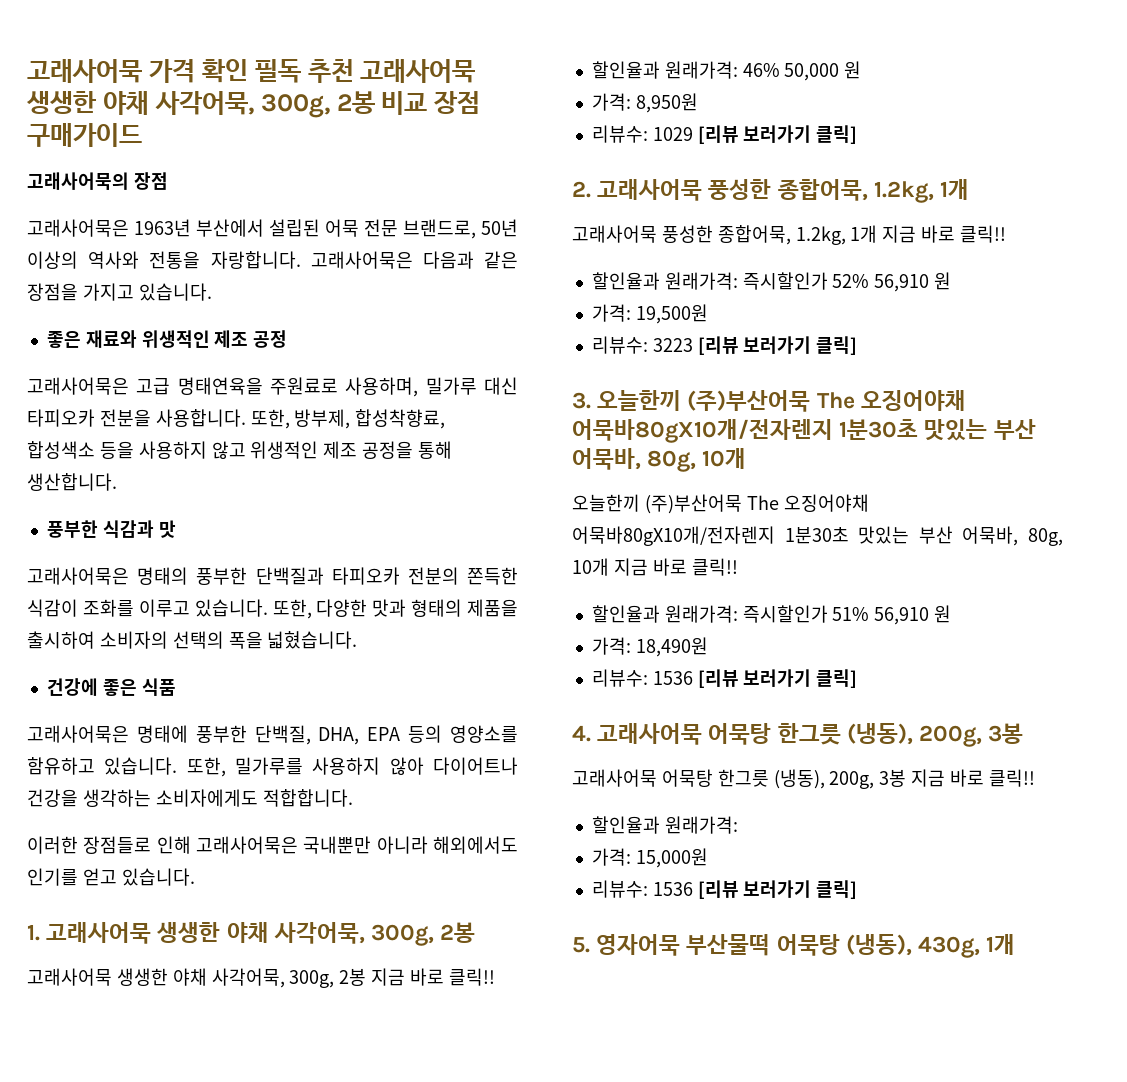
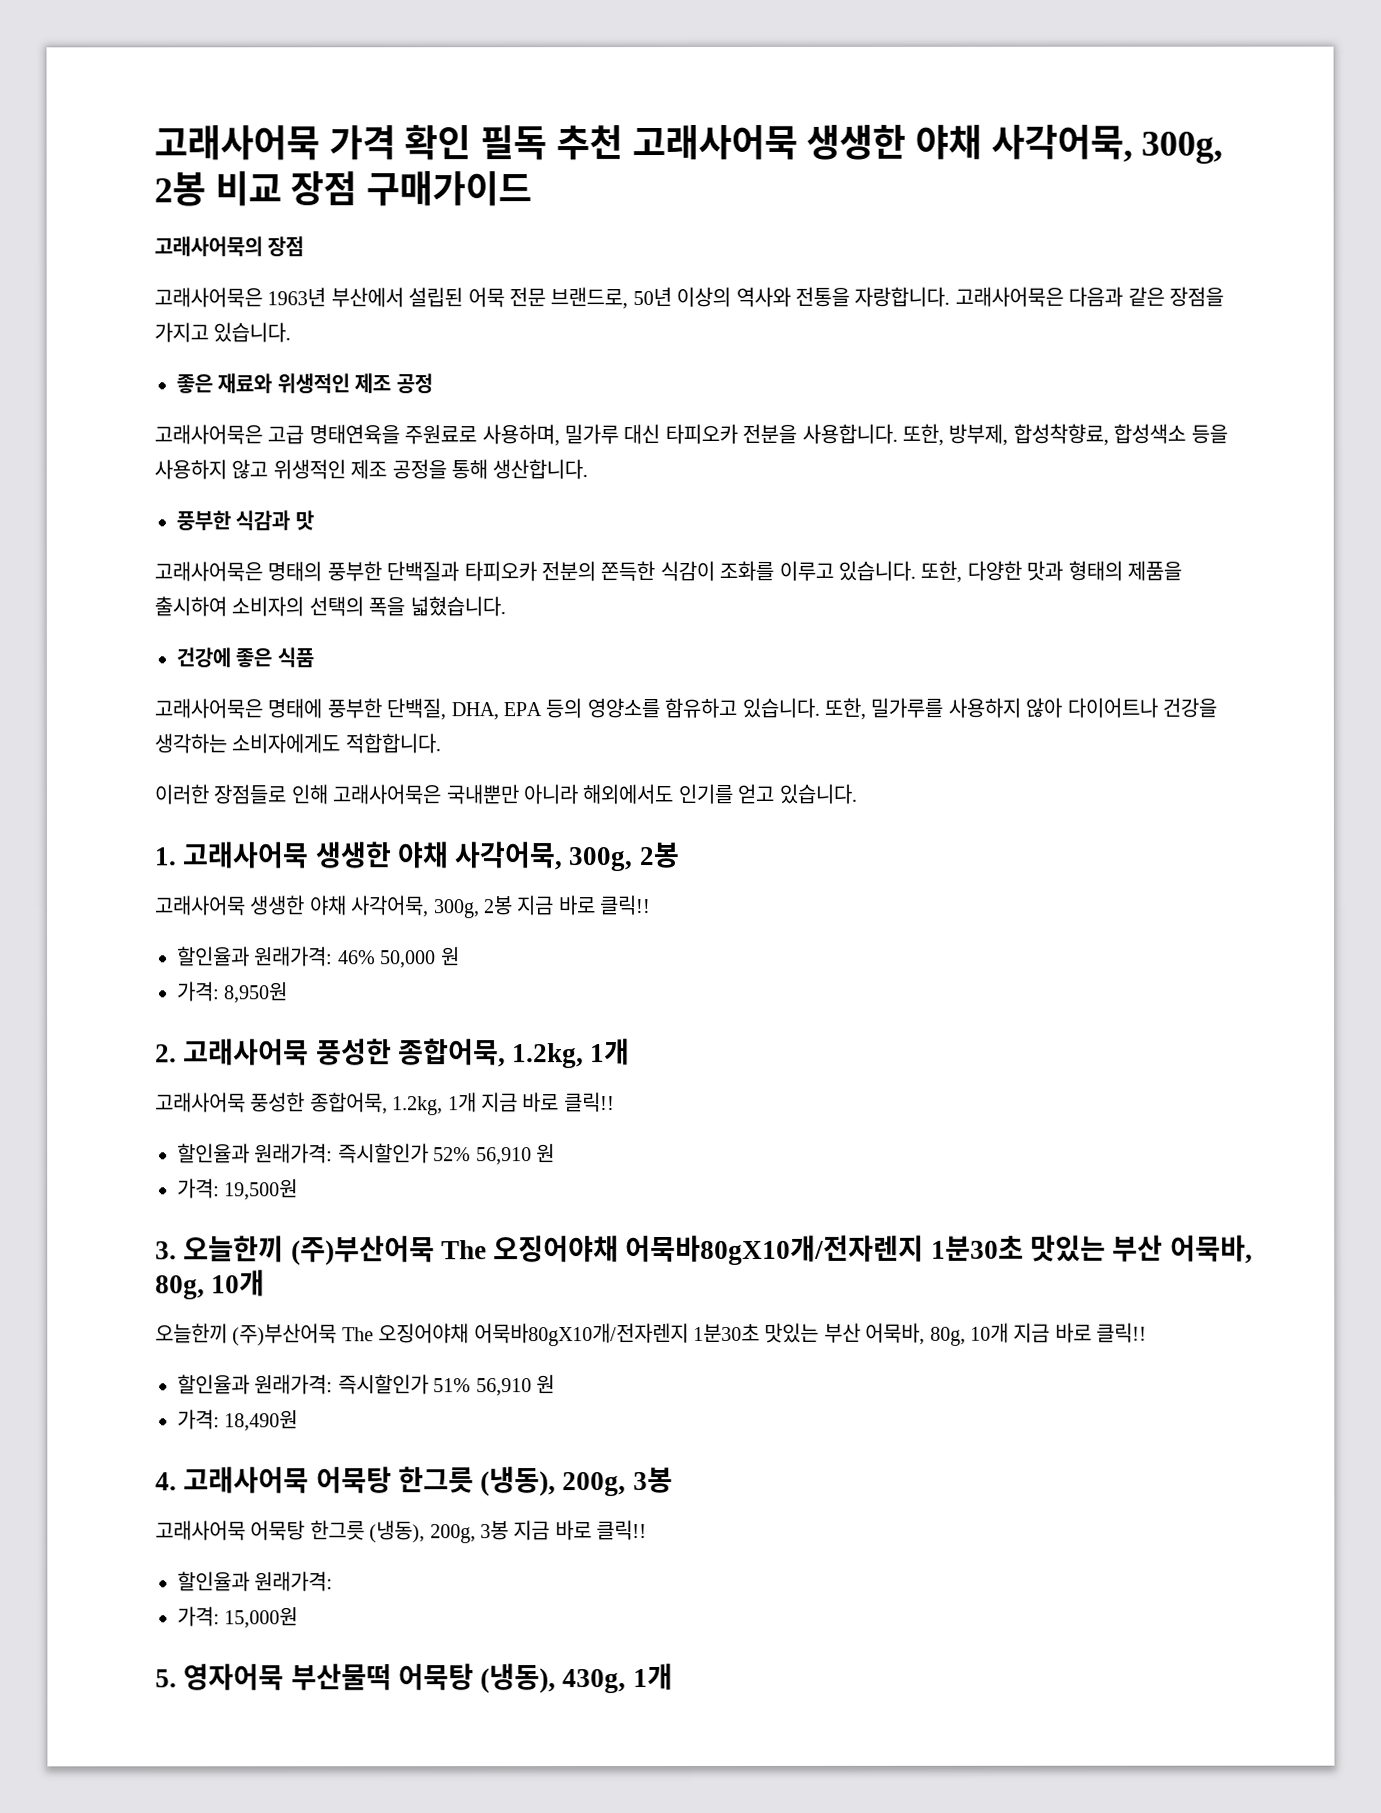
- 리뷰수: 1029 [리뷰 보러가기 클릭]
- 리뷰수: 3223 [리뷰 보러가기 클릭]
  가격: 18,490원
- 리뷰수: 1536 [리뷰 보러가기 클릭]
  가격: 15,000원
- 리뷰수: 1536 [리뷰 보러가기 클릭]

